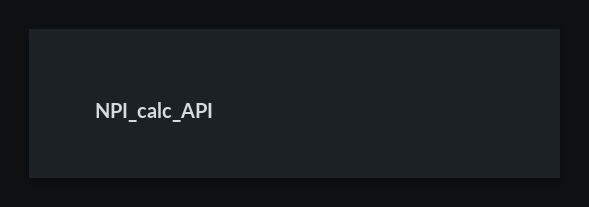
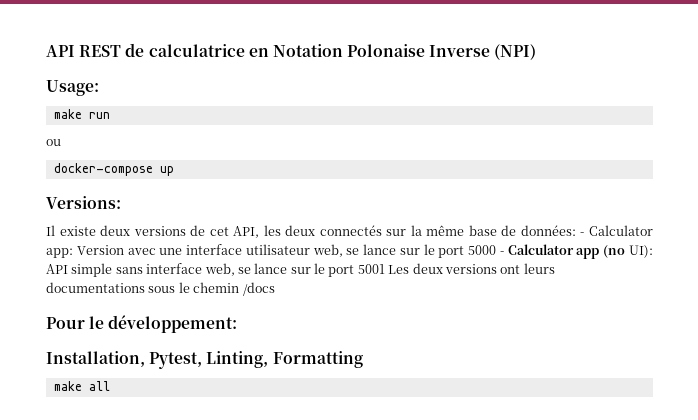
- NPI_calc_API
+ API REST de calculatrice en Notation Polonaise Inverse (NPI)
+ Usage:
+ make run
+ ou
+ docker-compose up
+ Versions:
+ Il existe deux versions de cet API, les deux connectés sur la même base de données: - Calculator app: Version avec une interface utilisateur web, se lance sur le port 5000 - Calculator app (no UI): API simple sans interface web, se lance sur le port 5001 Les deux versions ont leurs documentations sous le chemin /docs
+ Pour le développement:
+ Installation, Pytest, Linting, Formatting
+ make all

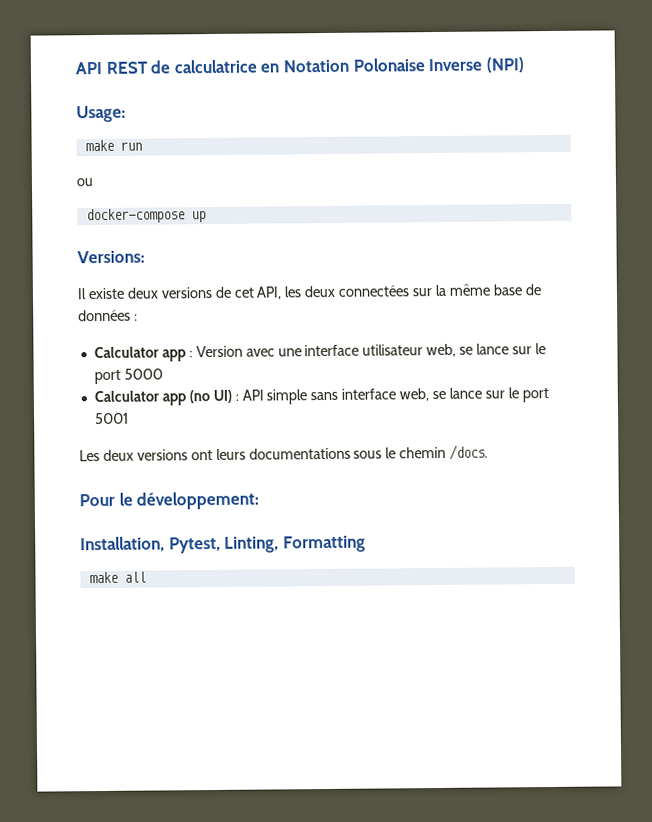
- Il existe deux versions de cet API, les deux connectés sur la même base de données: - Calculator app: Version avec une interface utilisateur web, se lance sur le port 5000 - Calculator app (no UI): API simple sans interface web, se lance sur le port 5001 Les deux versions ont leurs documentations sous le chemin /docs
+ Il existe deux versions de cet API, les deux connectées sur la même base de données :
+ Calculator app : Version avec une interface utilisateur web, se lance sur le port 5000
+ Calculator app (no UI) : API simple sans interface web, se lance sur le port 5001
+ Les deux versions ont leurs documentations sous le chemin /docs.

